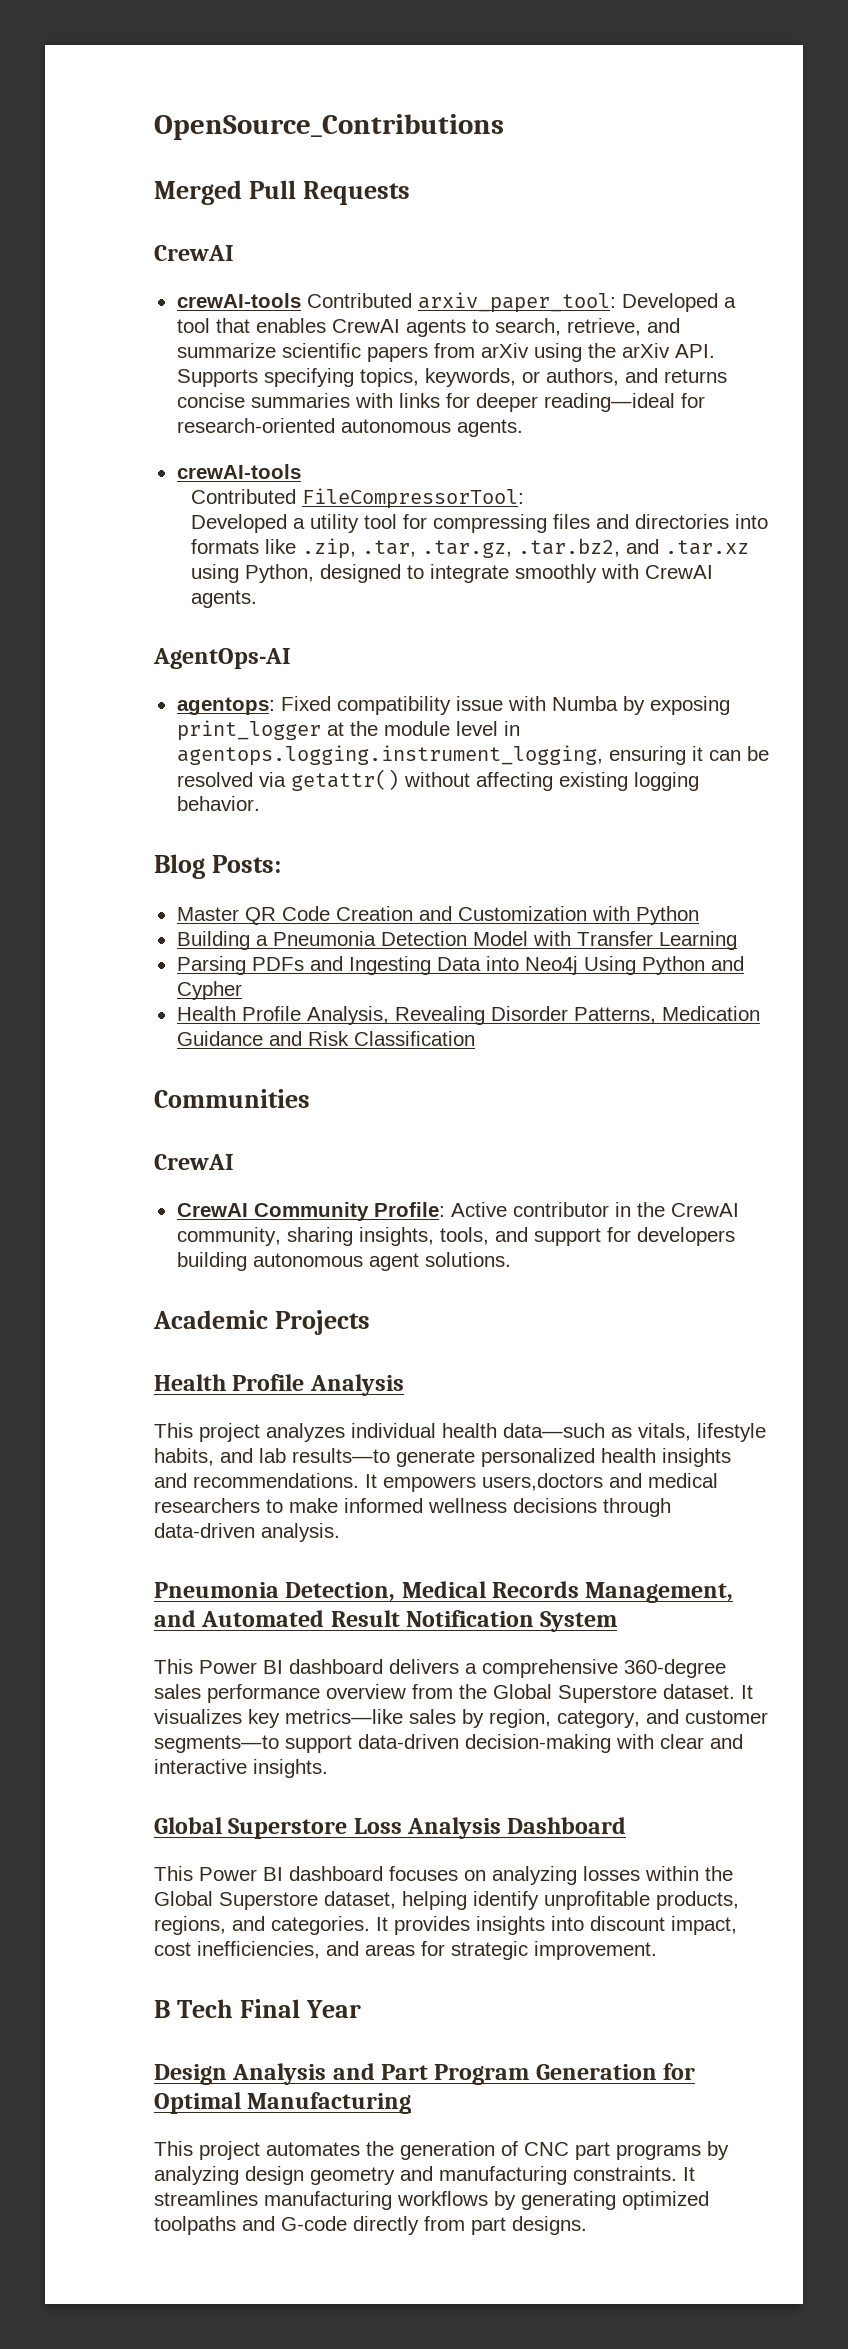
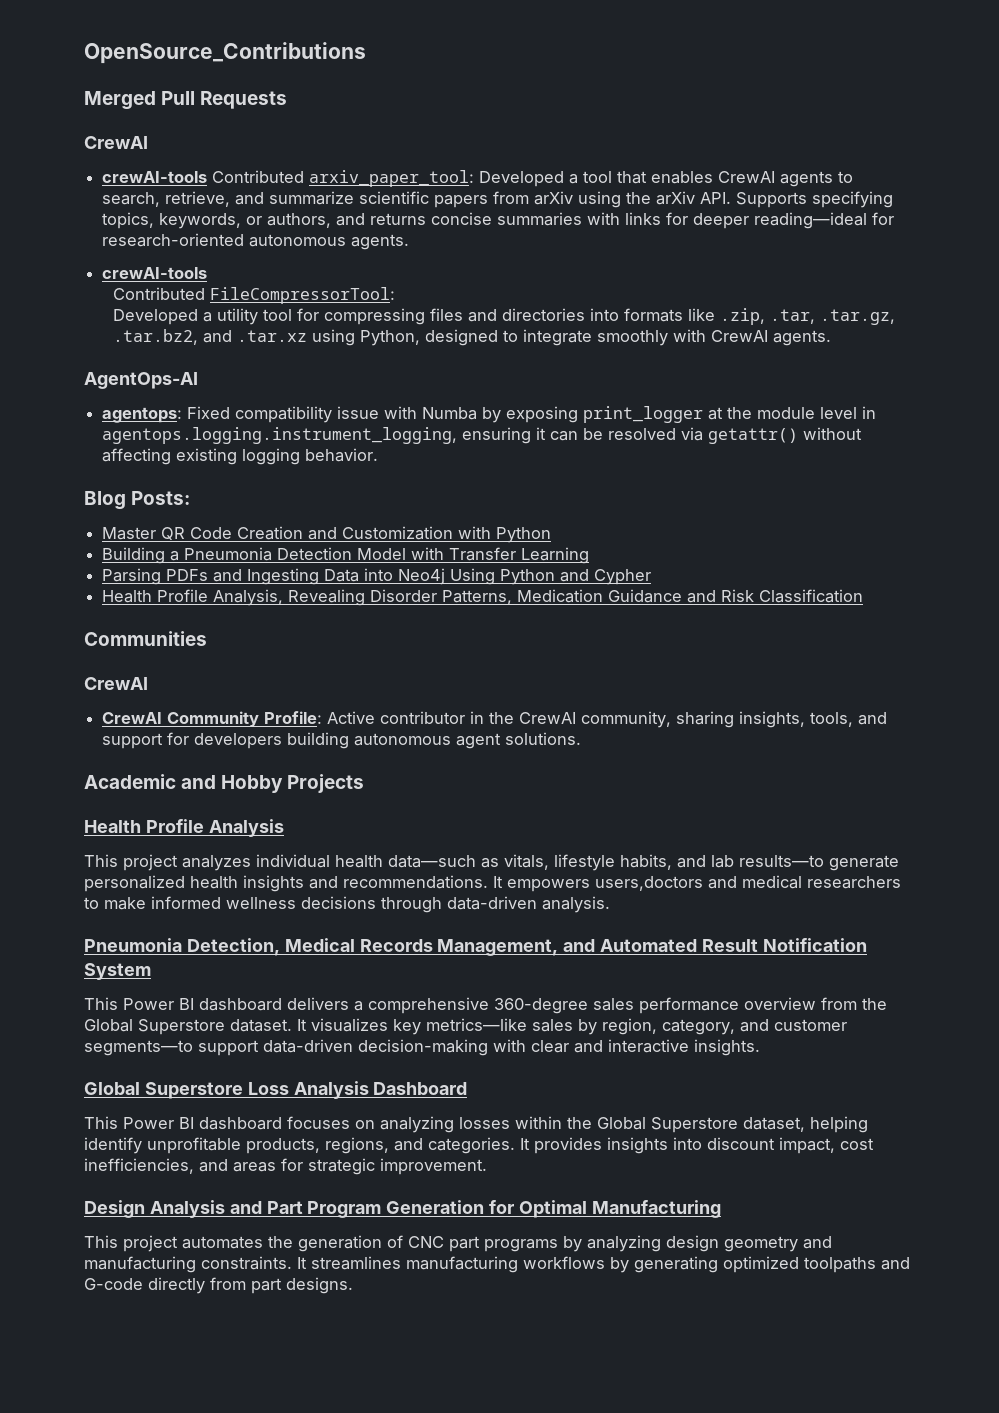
- Academic Projects
+ Academic and Hobby Projects
- B Tech Final Year

